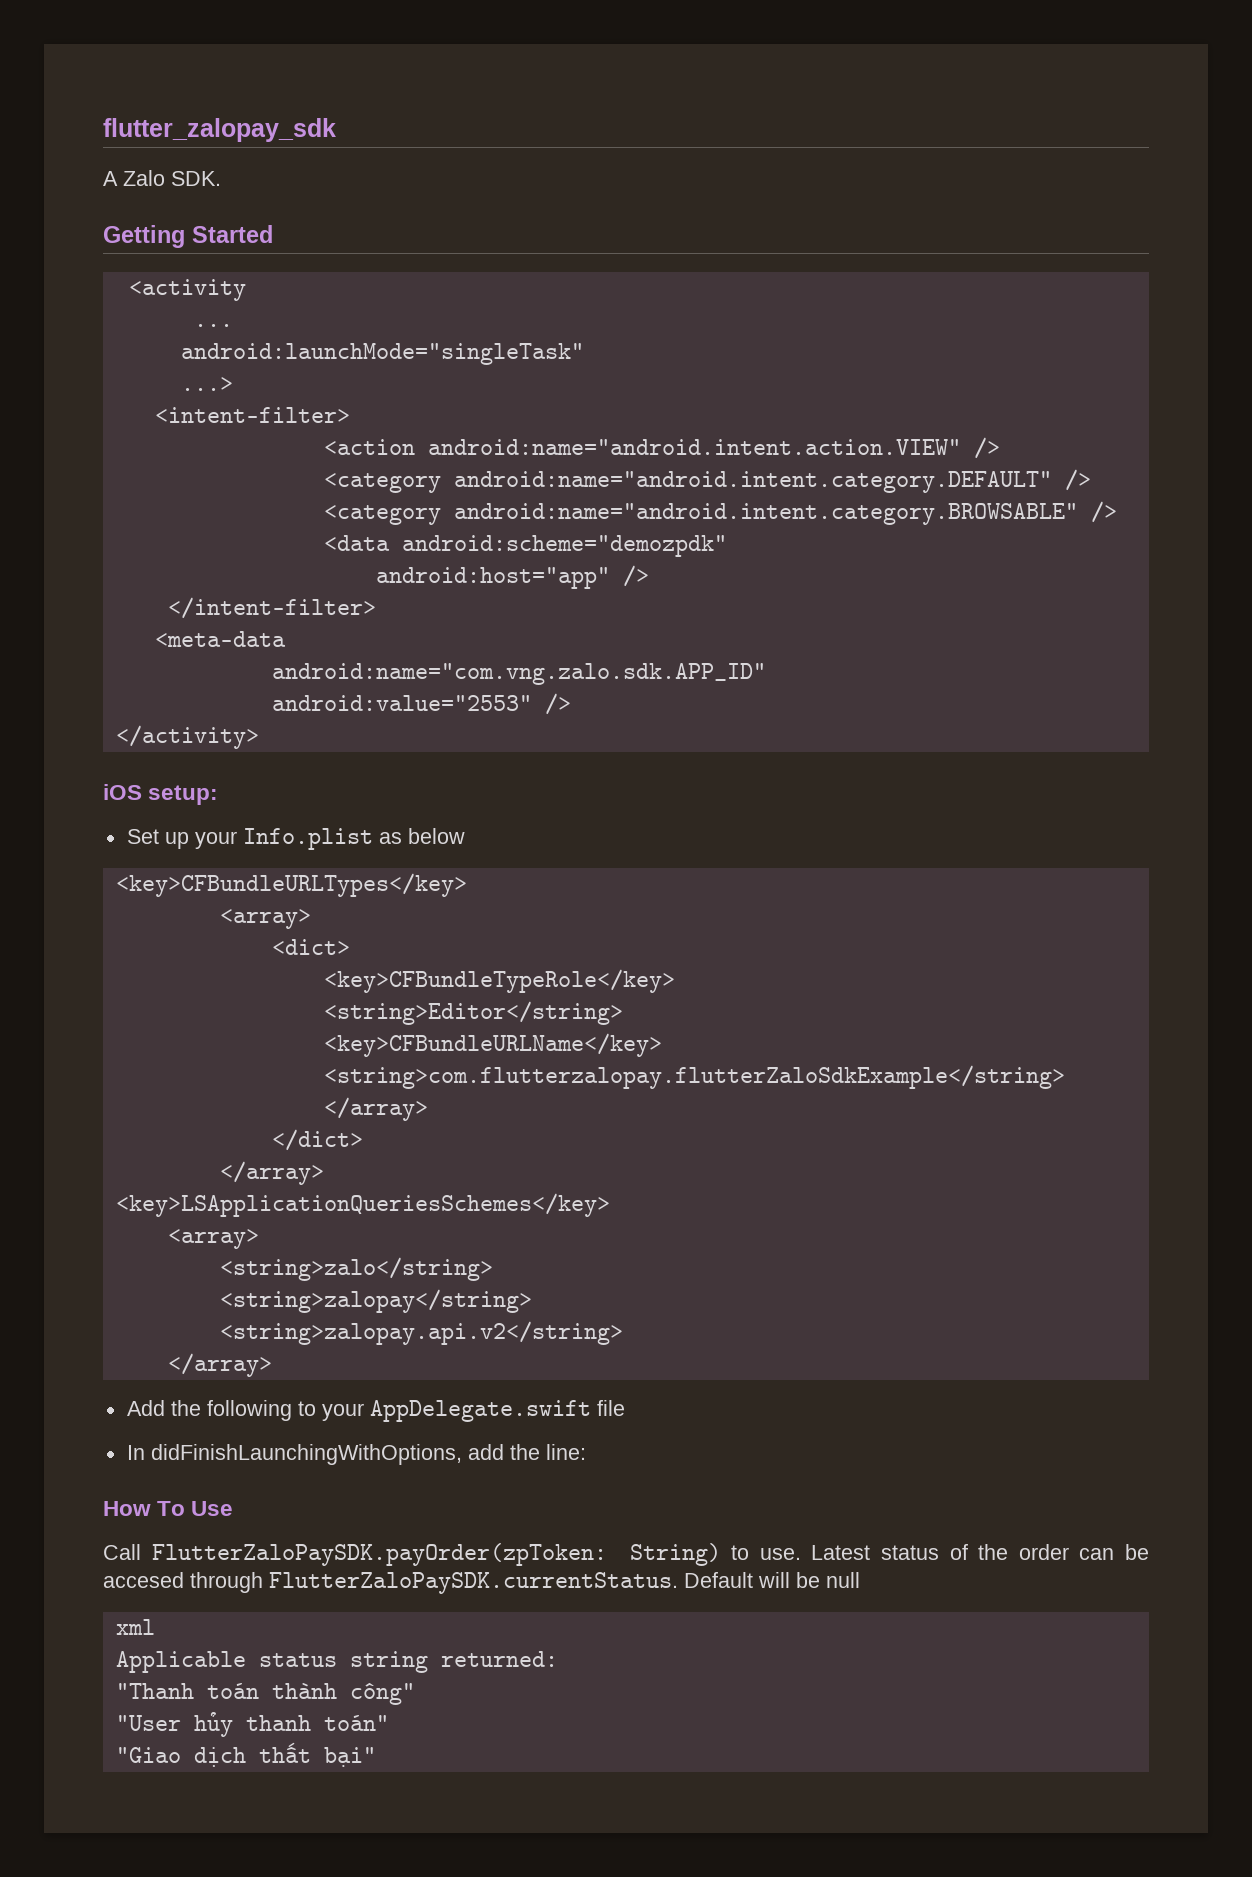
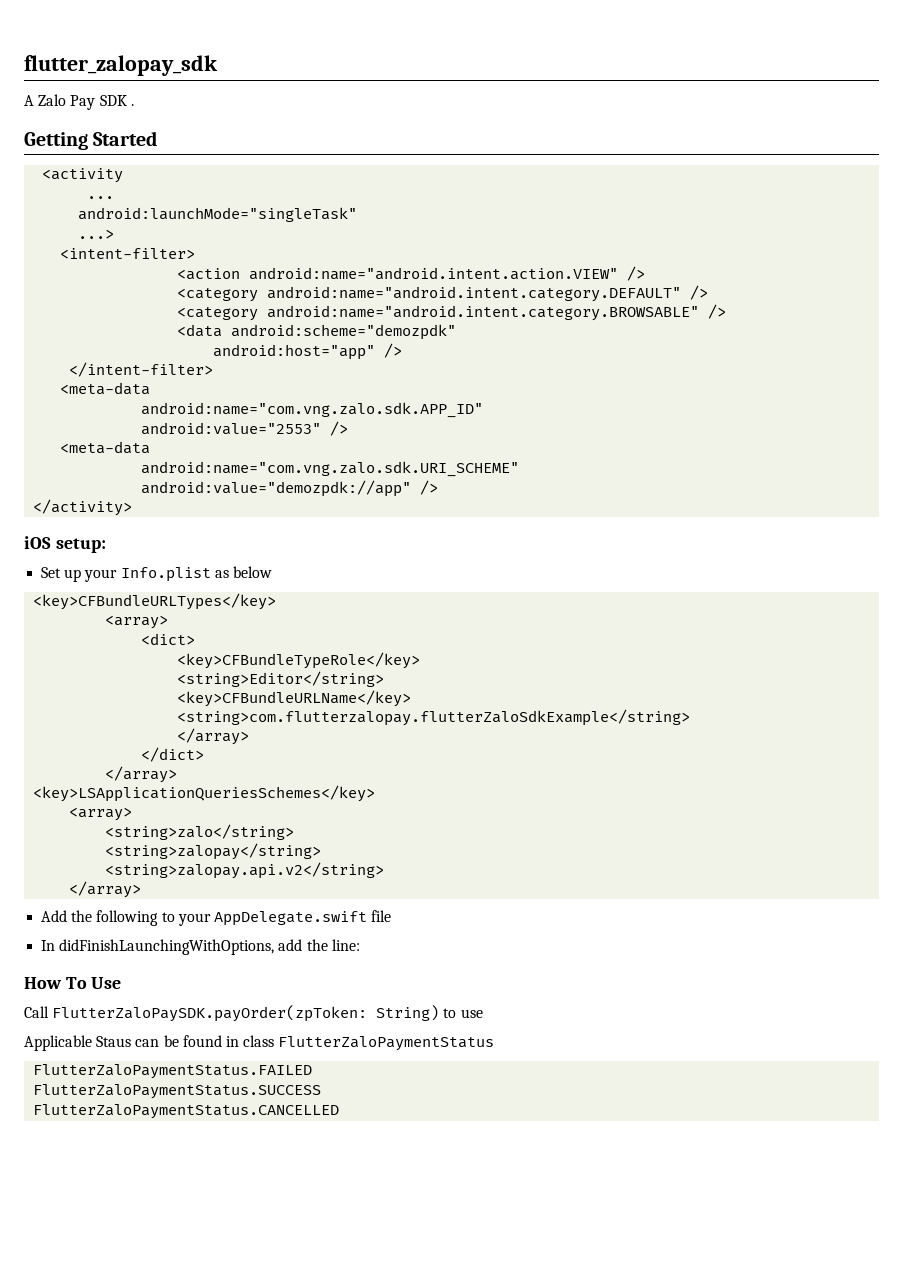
- A Zalo SDK.
+ A Zalo Pay SDK .
  android:value="2553" />
+ <meta-data
+ android:name="com.vng.zalo.sdk.URI_SCHEME"
+ android:value="demozpdk://app" />
- Call FlutterZaloPaySDK.payOrder(zpToken: String) to use. Latest status of the order can be accesed through FlutterZaloPaySDK.currentStatus. Default will be null
- xml
- Applicable status string returned:
- "Thanh toán thành công"
- "User hủy thanh toán"
- "Giao dịch thất bại"
+ Call FlutterZaloPaySDK.payOrder(zpToken: String) to use
+ Applicable Staus can be found in class FlutterZaloPaymentStatus
+ FlutterZaloPaymentStatus.FAILED
+ FlutterZaloPaymentStatus.SUCCESS
+ FlutterZaloPaymentStatus.CANCELLED

